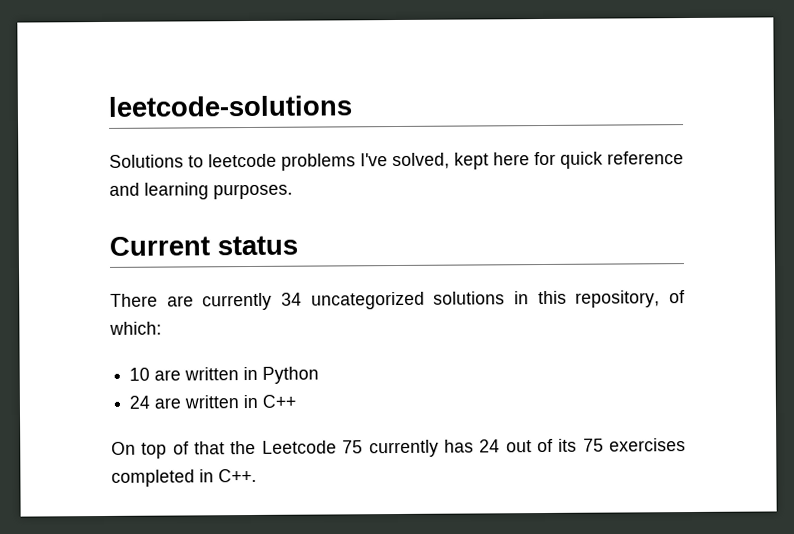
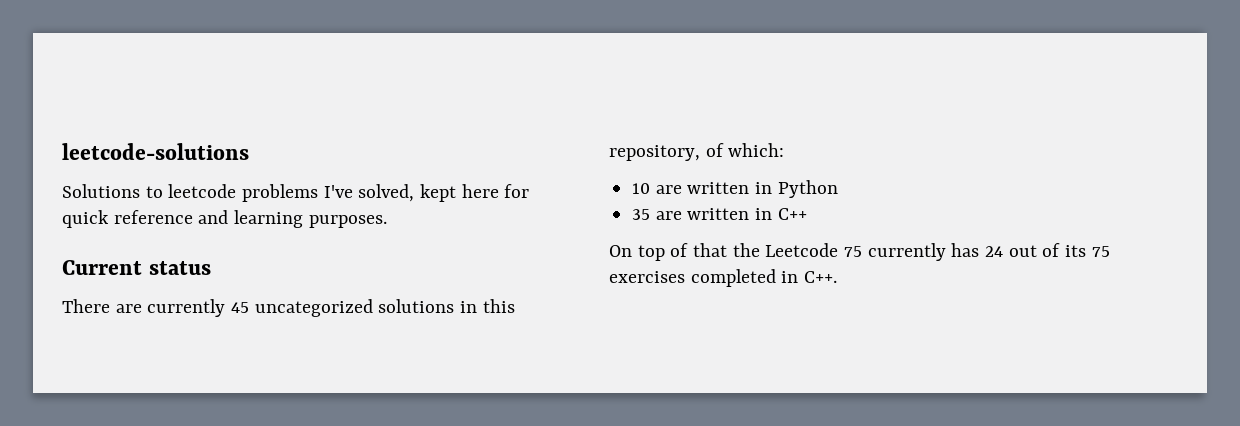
- There are currently 34 uncategorized solutions in this repository, of which:
+ There are currently 45 uncategorized solutions in this repository, of which:
- 24 are written in C++
+ 35 are written in C++

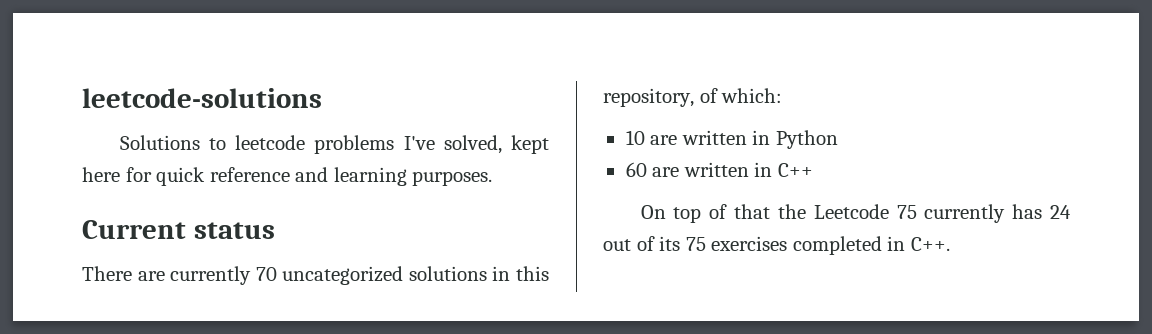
- There are currently 45 uncategorized solutions in this repository, of which:
+ There are currently 70 uncategorized solutions in this repository, of which:
- 35 are written in C++
+ 60 are written in C++

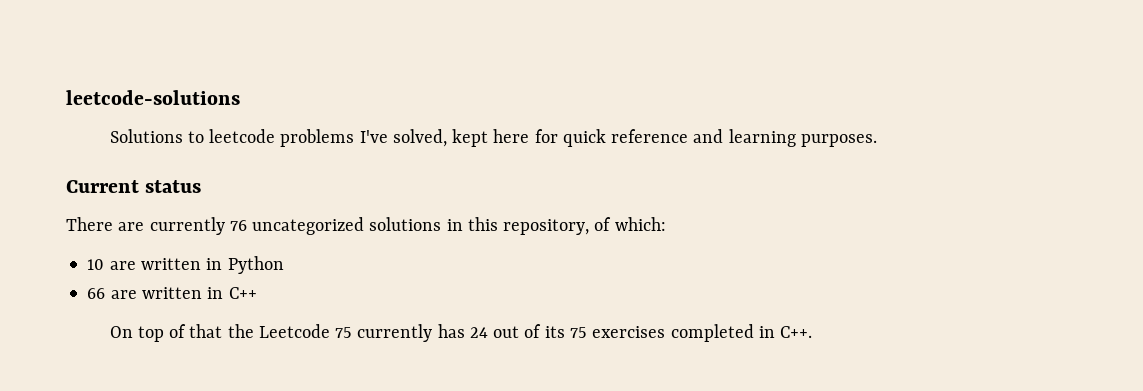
- There are currently 70 uncategorized solutions in this repository, of which:
+ There are currently 76 uncategorized solutions in this repository, of which:
- 60 are written in C++
+ 66 are written in C++

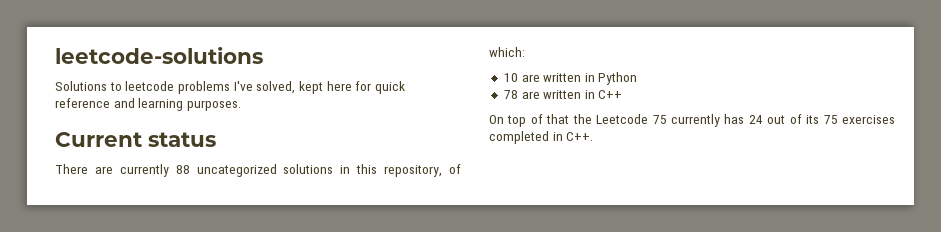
- There are currently 76 uncategorized solutions in this repository, of which:
+ There are currently 88 uncategorized solutions in this repository, of which:
- 66 are written in C++
+ 78 are written in C++

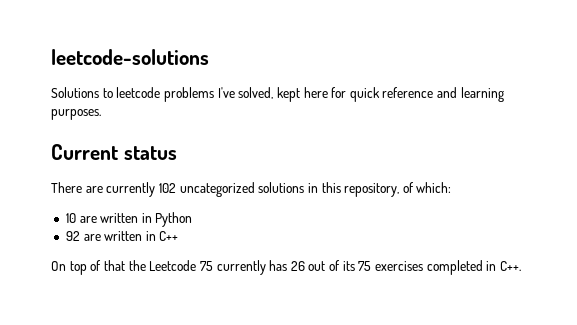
- There are currently 88 uncategorized solutions in this repository, of which:
+ There are currently 102 uncategorized solutions in this repository, of which:
- 78 are written in C++
+ 92 are written in C++
- On top of that the Leetcode 75 currently has 24 out of its 75 exercises completed in C++.
+ On top of that the Leetcode 75 currently has 26 out of its 75 exercises completed in C++.

